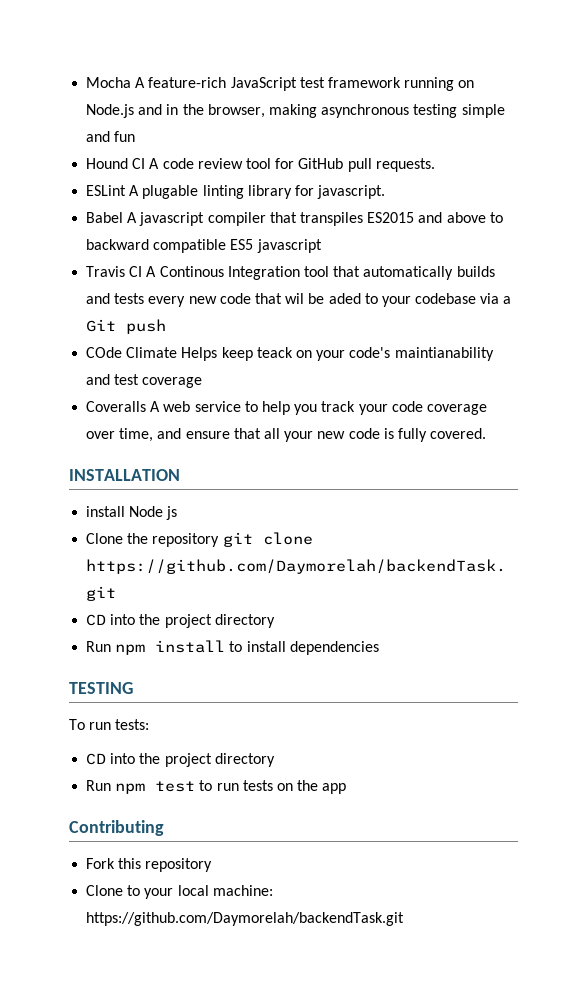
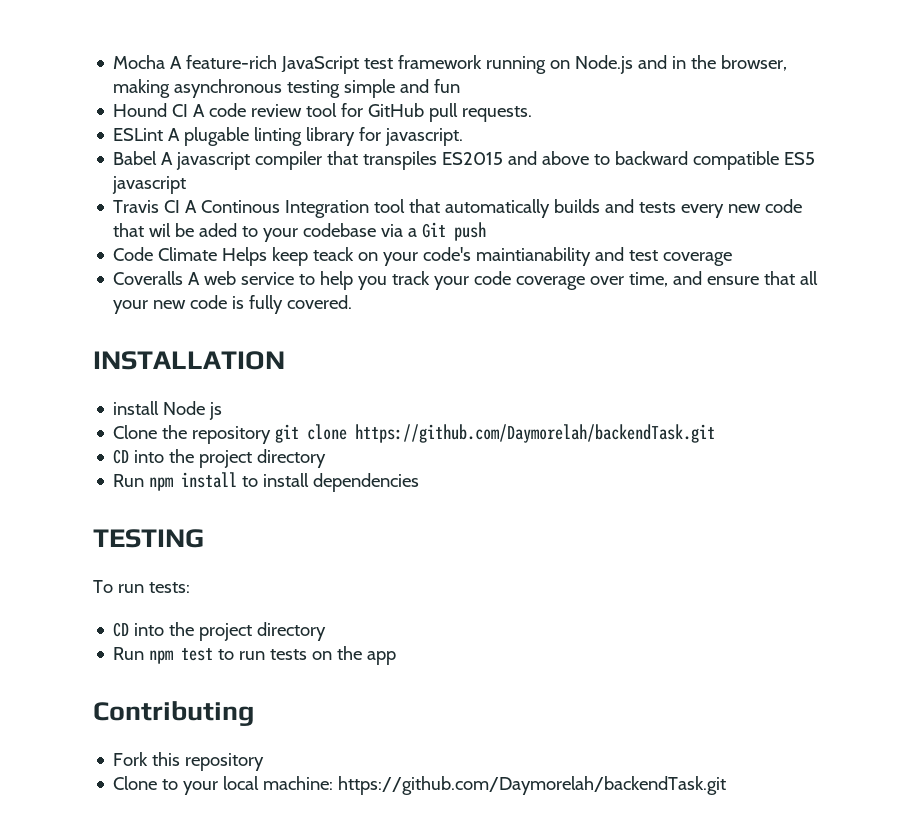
- COde Climate Helps keep teack on your code's maintianability and test coverage
+ Code Climate Helps keep teack on your code's maintianability and test coverage

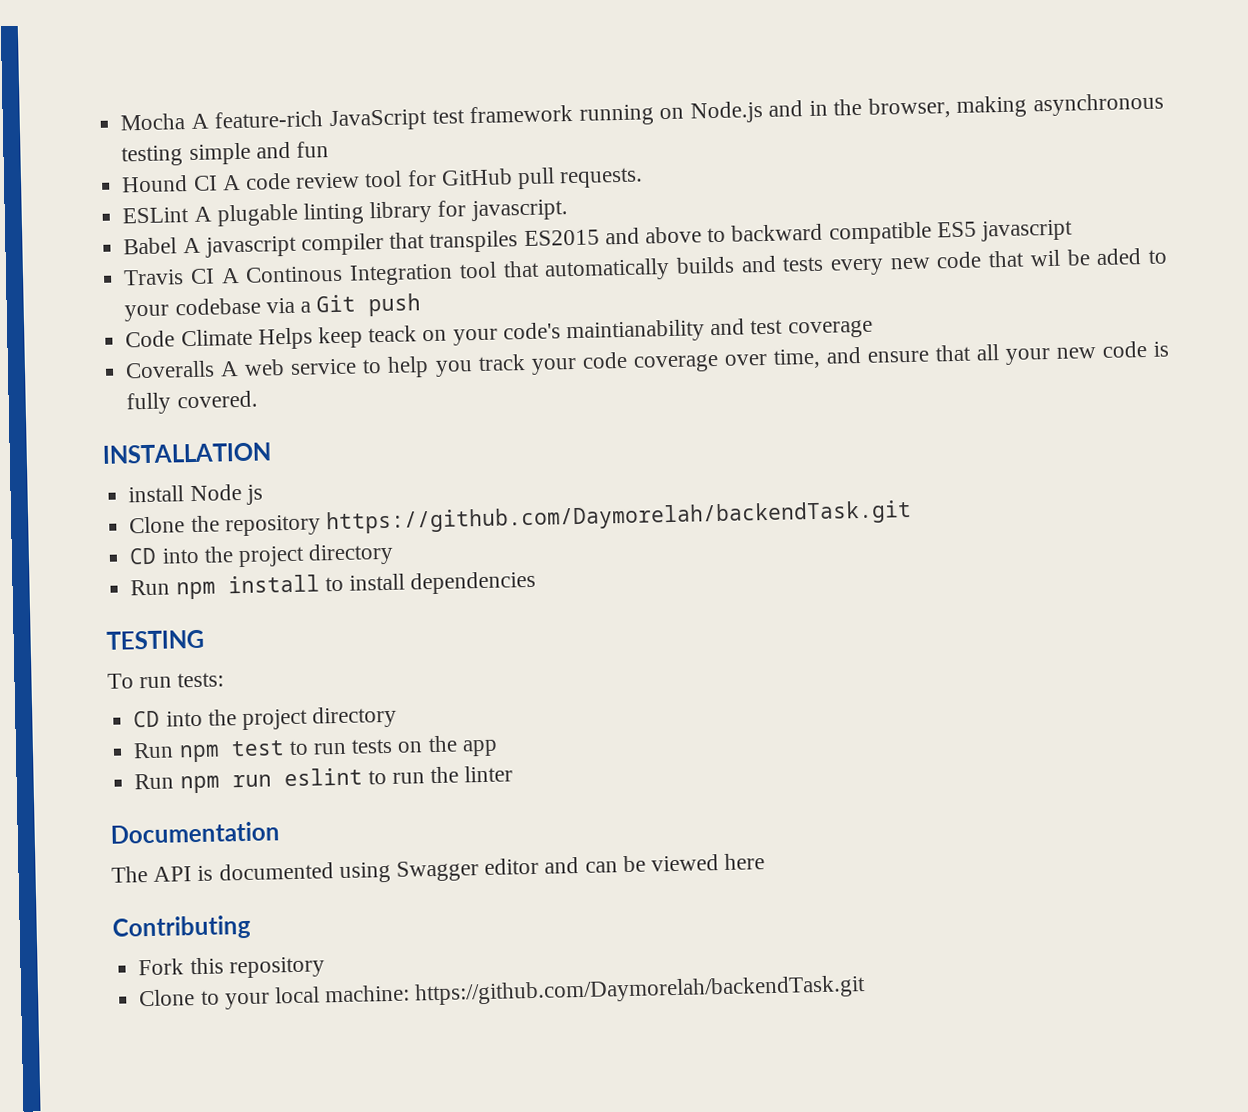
- Clone the repository git clone https://github.com/Daymorelah/backendTask.git
+ Clone the repository https://github.com/Daymorelah/backendTask.git
+ Run npm run eslint to run the linter
+ Documentation
+ The API is documented using Swagger editor and can be viewed here

